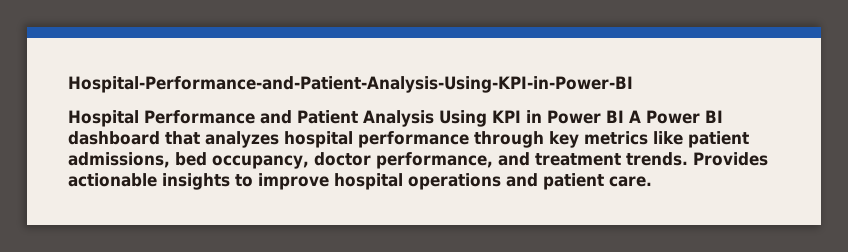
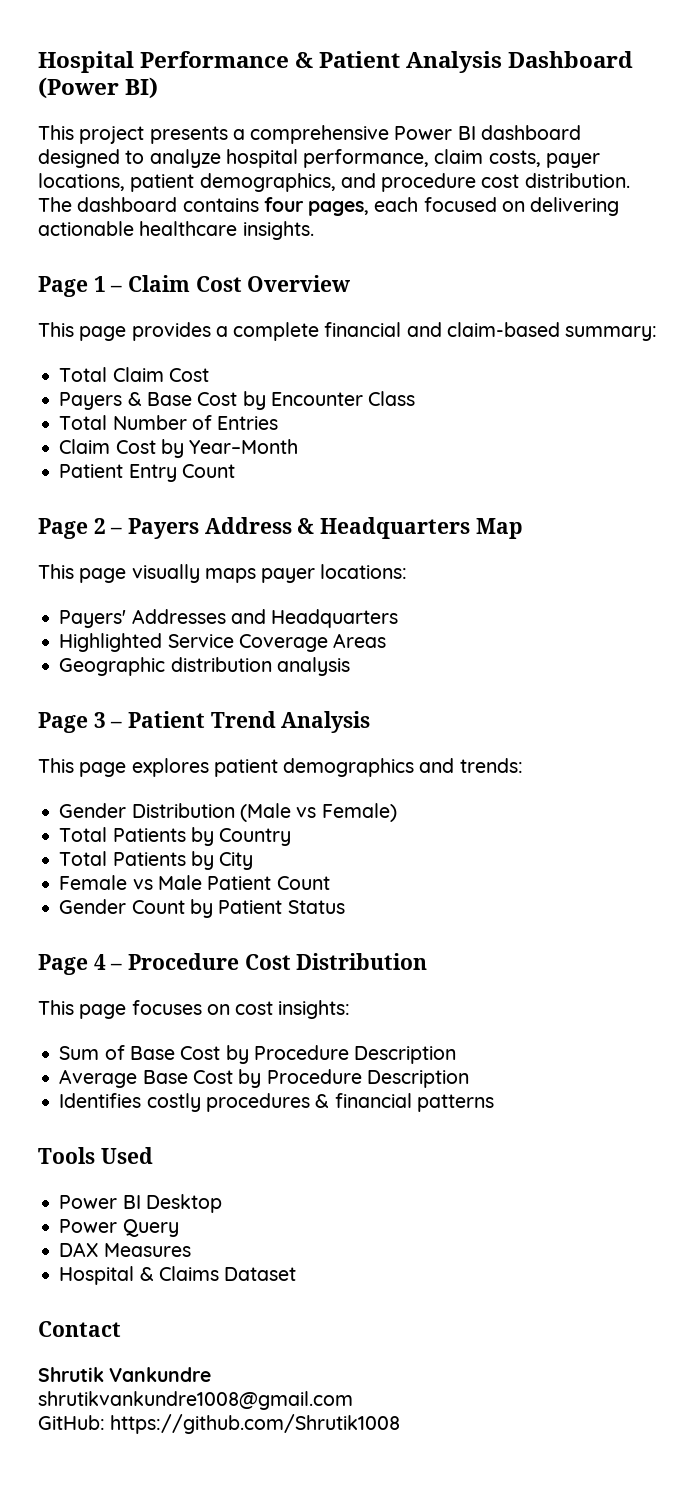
- Hospital-Performance-and-Patient-Analysis-Using-KPI-in-Power-BI
- Hospital Performance and Patient Analysis Using KPI in Power BI A Power BI dashboard that analyzes hospital performance through key metrics like patient admissions, bed occupancy, doctor performance, and treatment trends. Provides actionable insights to improve hospital operations and patient care.
+ Hospital Performance & Patient Analysis Dashboard (Power BI)
+ This project presents a comprehensive Power BI dashboard designed to analyze hospital performance, claim costs, payer locations, patient demographics, and procedure cost distribution. The dashboard contains four pages, each focused on delivering actionable healthcare insights.
+ Page 1 – Claim Cost Overview
+ This page provides a complete financial and claim-based summary:
+ Total Claim Cost
+ Payers & Base Cost by Encounter Class
+ Total Number of Entries
+ Claim Cost by Year–Month
+ Patient Entry Count
+ Page 2 – Payers Address & Headquarters Map
+ This page visually maps payer locations:
+ Payers' Addresses and Headquarters
+ Highlighted Service Coverage Areas
+ Geographic distribution analysis
+ Page 3 – Patient Trend Analysis
+ This page explores patient demographics and trends:
+ Gender Distribution (Male vs Female)
+ Total Patients by Country
+ Total Patients by City
+ Female vs Male Patient Count
+ Gender Count by Patient Status
+ Page 4 – Procedure Cost Distribution
+ This page focuses on cost insights:
+ Sum of Base Cost by Procedure Description
+ Average Base Cost by Procedure Description
+ Identifies costly procedures & financial patterns
+ Tools Used
+ Power BI Desktop
+ Power Query
+ DAX Measures
+ Hospital & Claims Dataset
+ Contact
+ Shrutik Vankundre
+ shrutikvankundre1008@gmail.com
+ GitHub: https://github.com/Shrutik1008

